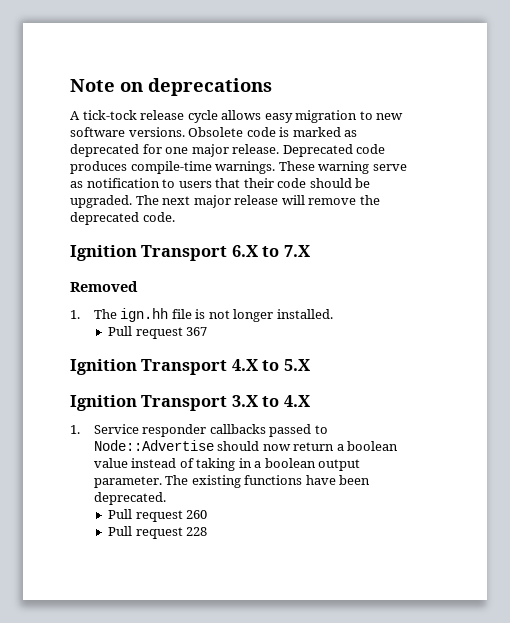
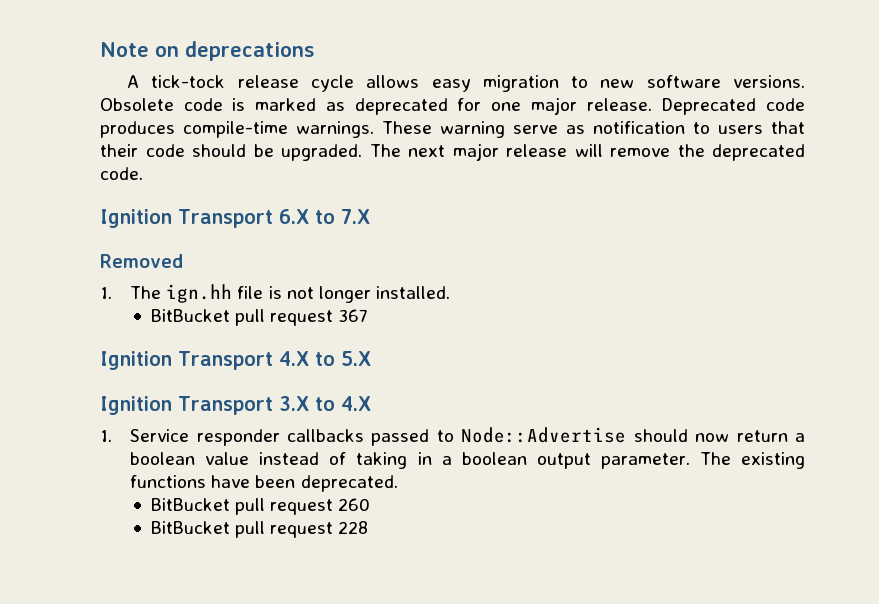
- Pull request 367
+ BitBucket pull request 367
- Pull request 260
+ BitBucket pull request 260
- Pull request 228
+ BitBucket pull request 228

